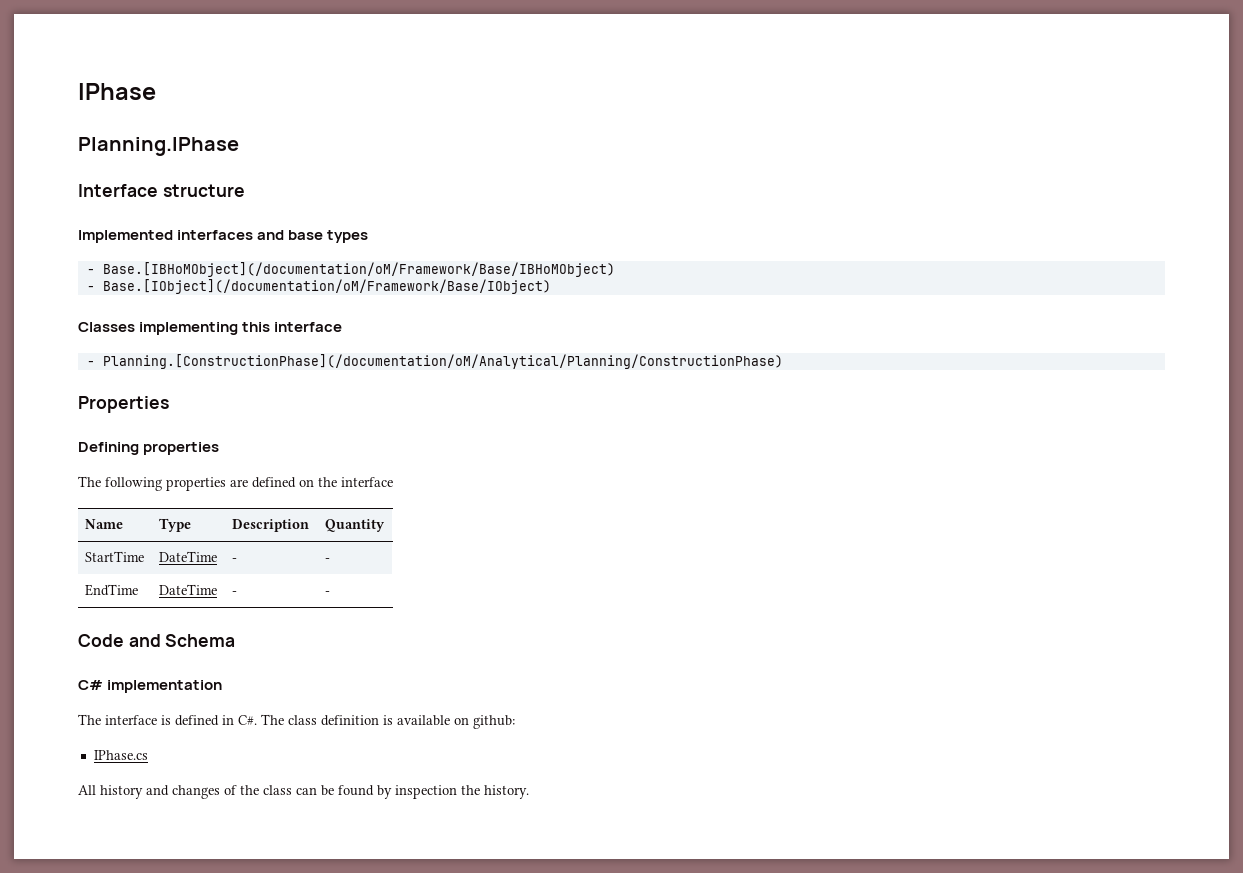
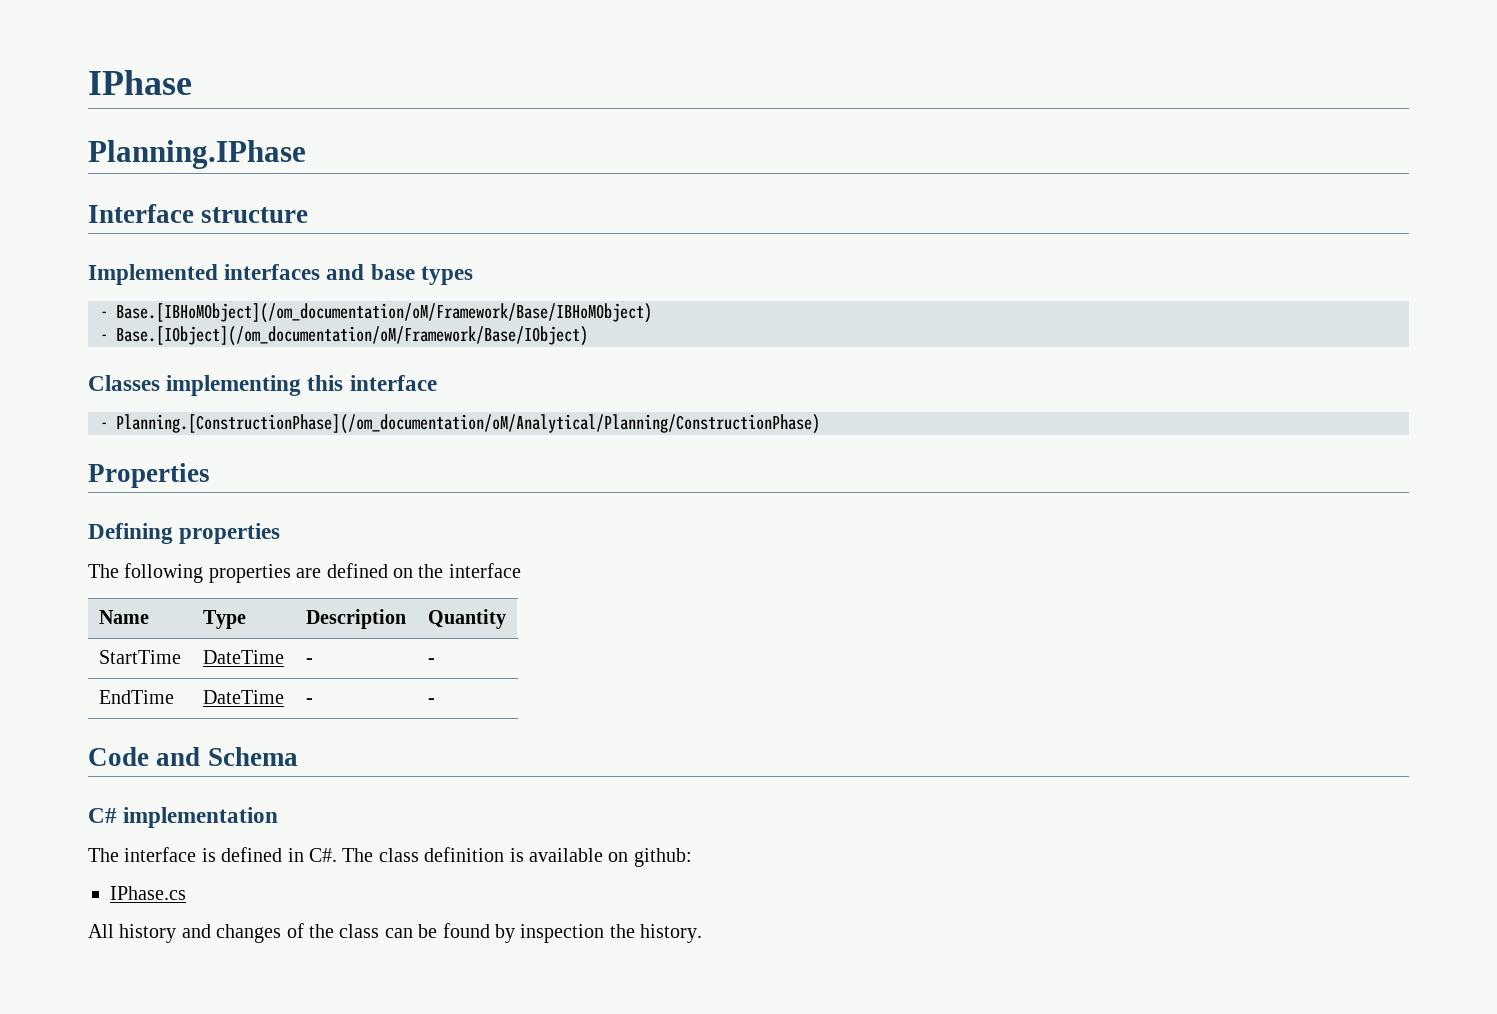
- - Base.[IBHoMObject](/documentation/oM/Framework/Base/IBHoMObject)
- - Base.[IObject](/documentation/oM/Framework/Base/IObject)
+ - Base.[IBHoMObject](/om_documentation/oM/Framework/Base/IBHoMObject)
+ - Base.[IObject](/om_documentation/oM/Framework/Base/IObject)
- - Planning.[ConstructionPhase](/documentation/oM/Analytical/Planning/ConstructionPhase)
+ - Planning.[ConstructionPhase](/om_documentation/oM/Analytical/Planning/ConstructionPhase)

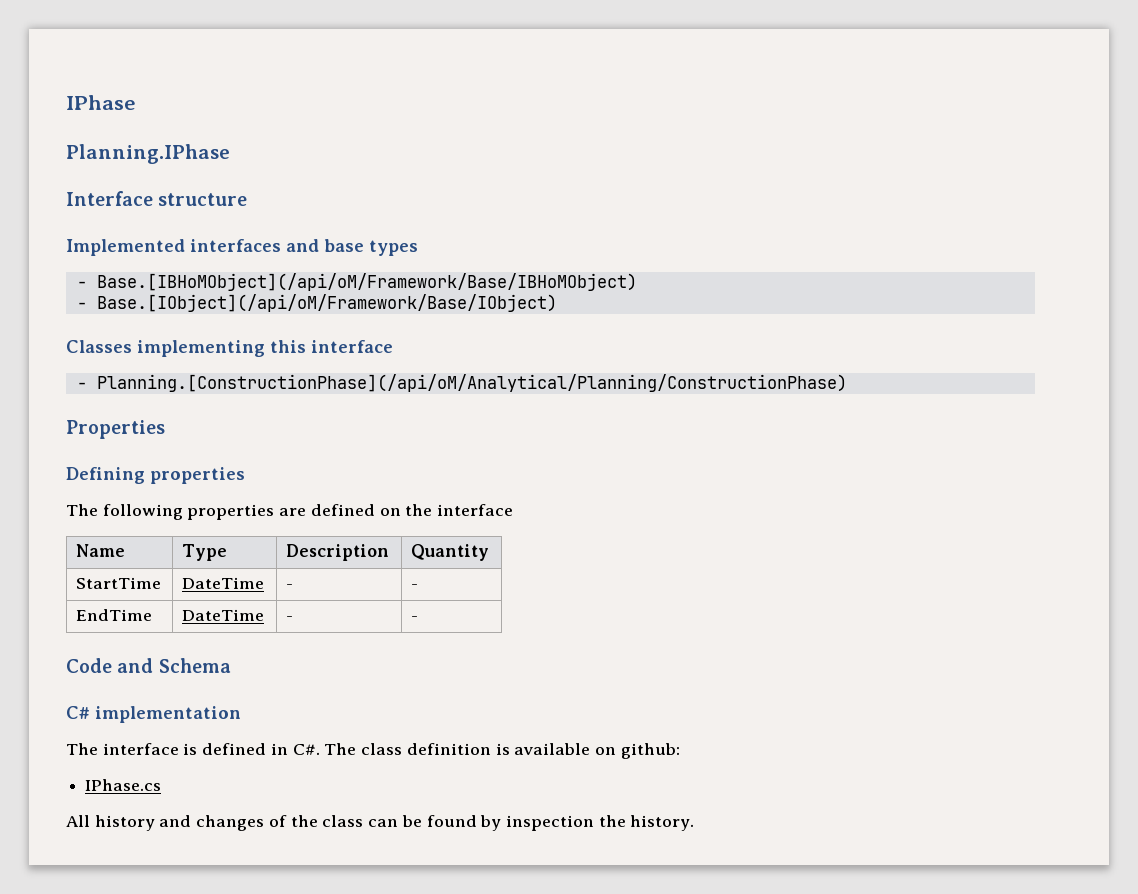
- - Base.[IBHoMObject](/om_documentation/oM/Framework/Base/IBHoMObject)
- - Base.[IObject](/om_documentation/oM/Framework/Base/IObject)
+ - Base.[IBHoMObject](/api/oM/Framework/Base/IBHoMObject)
+ - Base.[IObject](/api/oM/Framework/Base/IObject)
- - Planning.[ConstructionPhase](/om_documentation/oM/Analytical/Planning/ConstructionPhase)
+ - Planning.[ConstructionPhase](/api/oM/Analytical/Planning/ConstructionPhase)

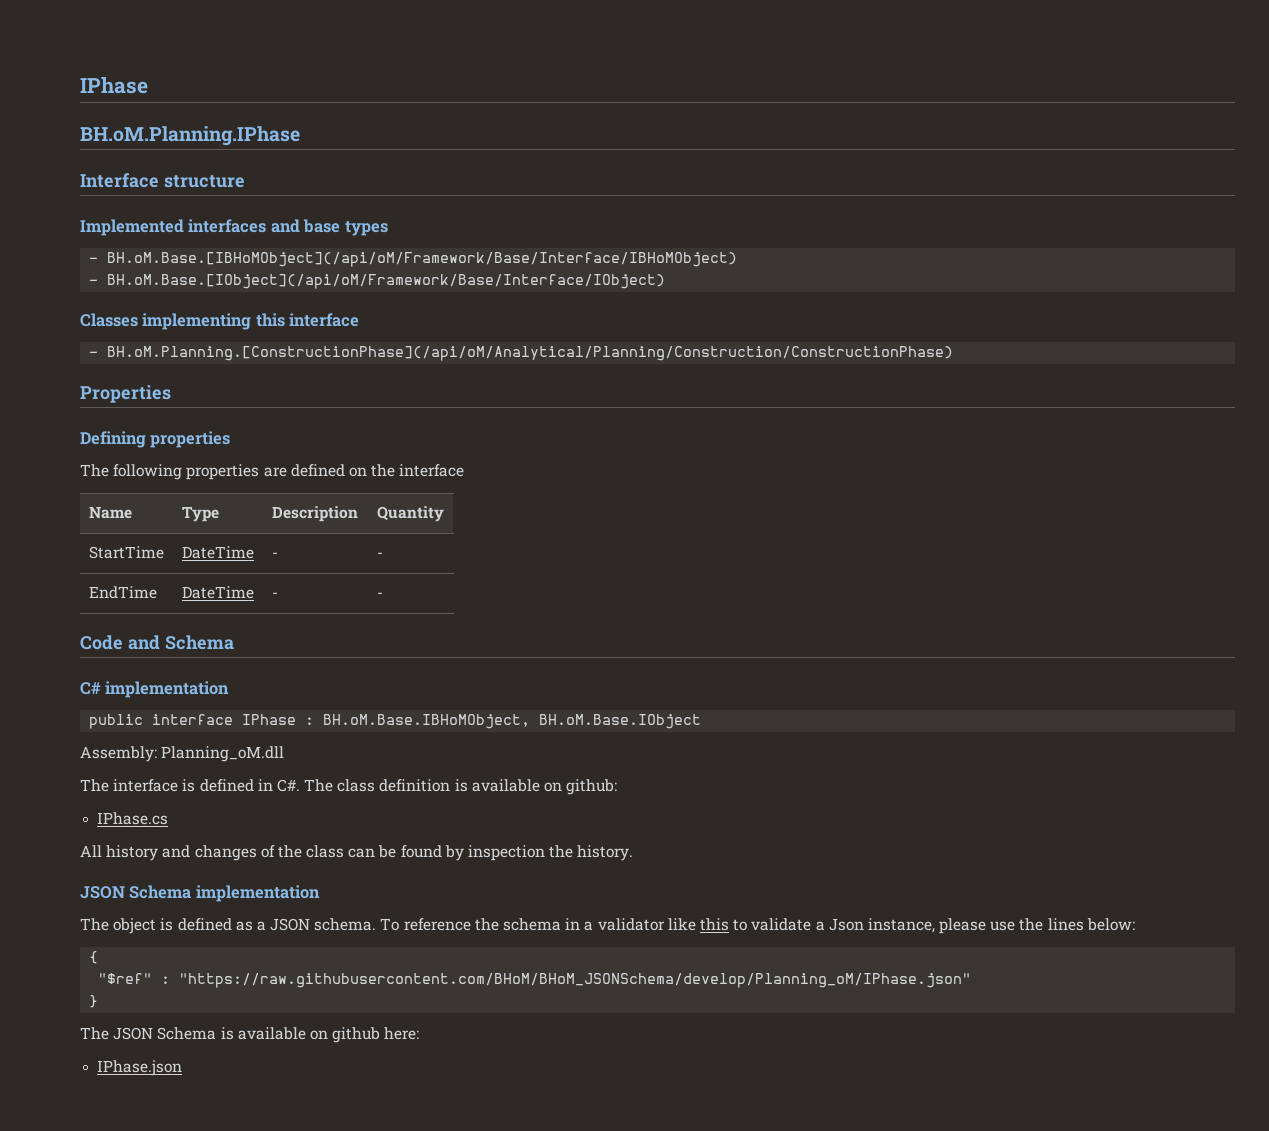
- Planning.IPhase
+ BH.oM.Planning.IPhase
- - Base.[IBHoMObject](/api/oM/Framework/Base/IBHoMObject)
- - Base.[IObject](/api/oM/Framework/Base/IObject)
+ - BH.oM.Base.[IBHoMObject](/api/oM/Framework/Base/Interface/IBHoMObject)
+ - BH.oM.Base.[IObject](/api/oM/Framework/Base/Interface/IObject)
- - Planning.[ConstructionPhase](/api/oM/Analytical/Planning/ConstructionPhase)
+ - BH.oM.Planning.[ConstructionPhase](/api/oM/Analytical/Planning/Construction/ConstructionPhase)
+ public interface IPhase : BH.oM.Base.IBHoMObject, BH.oM.Base.IObject
+ Assembly: Planning_oM.dll
+ JSON Schema implementation
+ The object is defined as a JSON schema. To reference the schema in a validator like this to validate a Json instance, please use the lines below:
+ {
+ "$ref" : "https://raw.githubusercontent.com/BHoM/BHoM_JSONSchema/develop/Planning_oM/IPhase.json"
+ }
+ The JSON Schema is available on github here:
+ IPhase.json

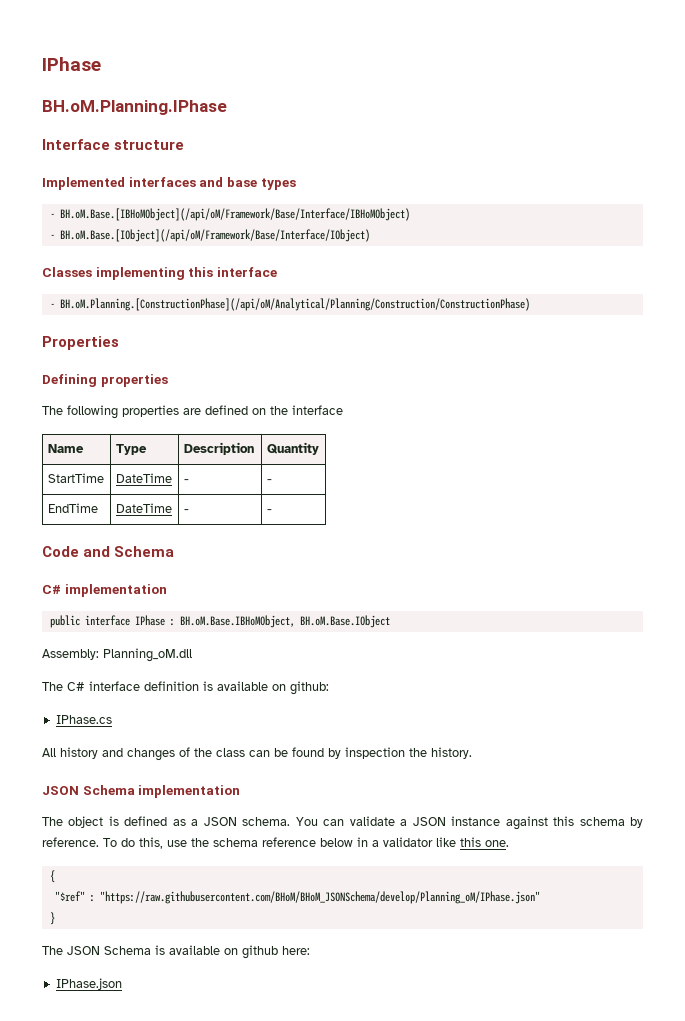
- The interface is defined in C#. The class definition is available on github:
+ The C# interface definition is available on github:
- To reference the schema in a validator like this to validate a Json instance, please use the lines below:
+ You can validate a JSON instance against this schema by reference. To do this, use the schema reference below in a validator like this one.

